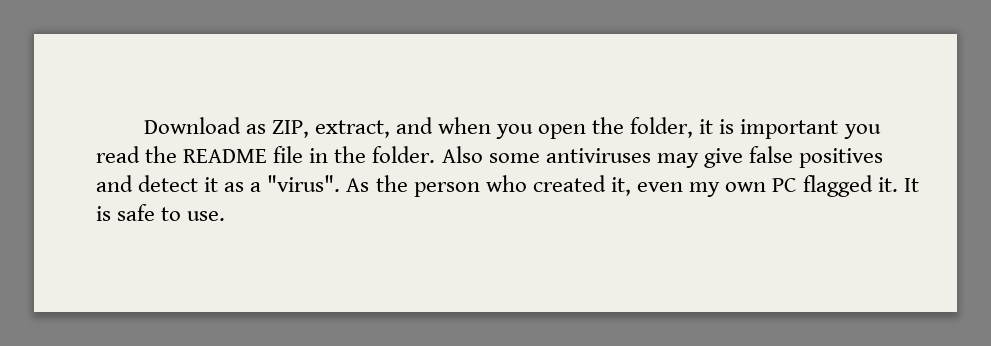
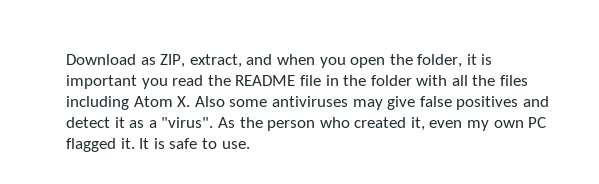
- Download as ZIP, extract, and when you open the folder, it is important you read the README file in the folder. Also some antiviruses may give false positives and detect it as a "virus".
+ Download as ZIP, extract, and when you open the folder, it is important you read the README file in the folder with all the files including Atom X. Also some antiviruses may give false positives and detect it as a "virus".

